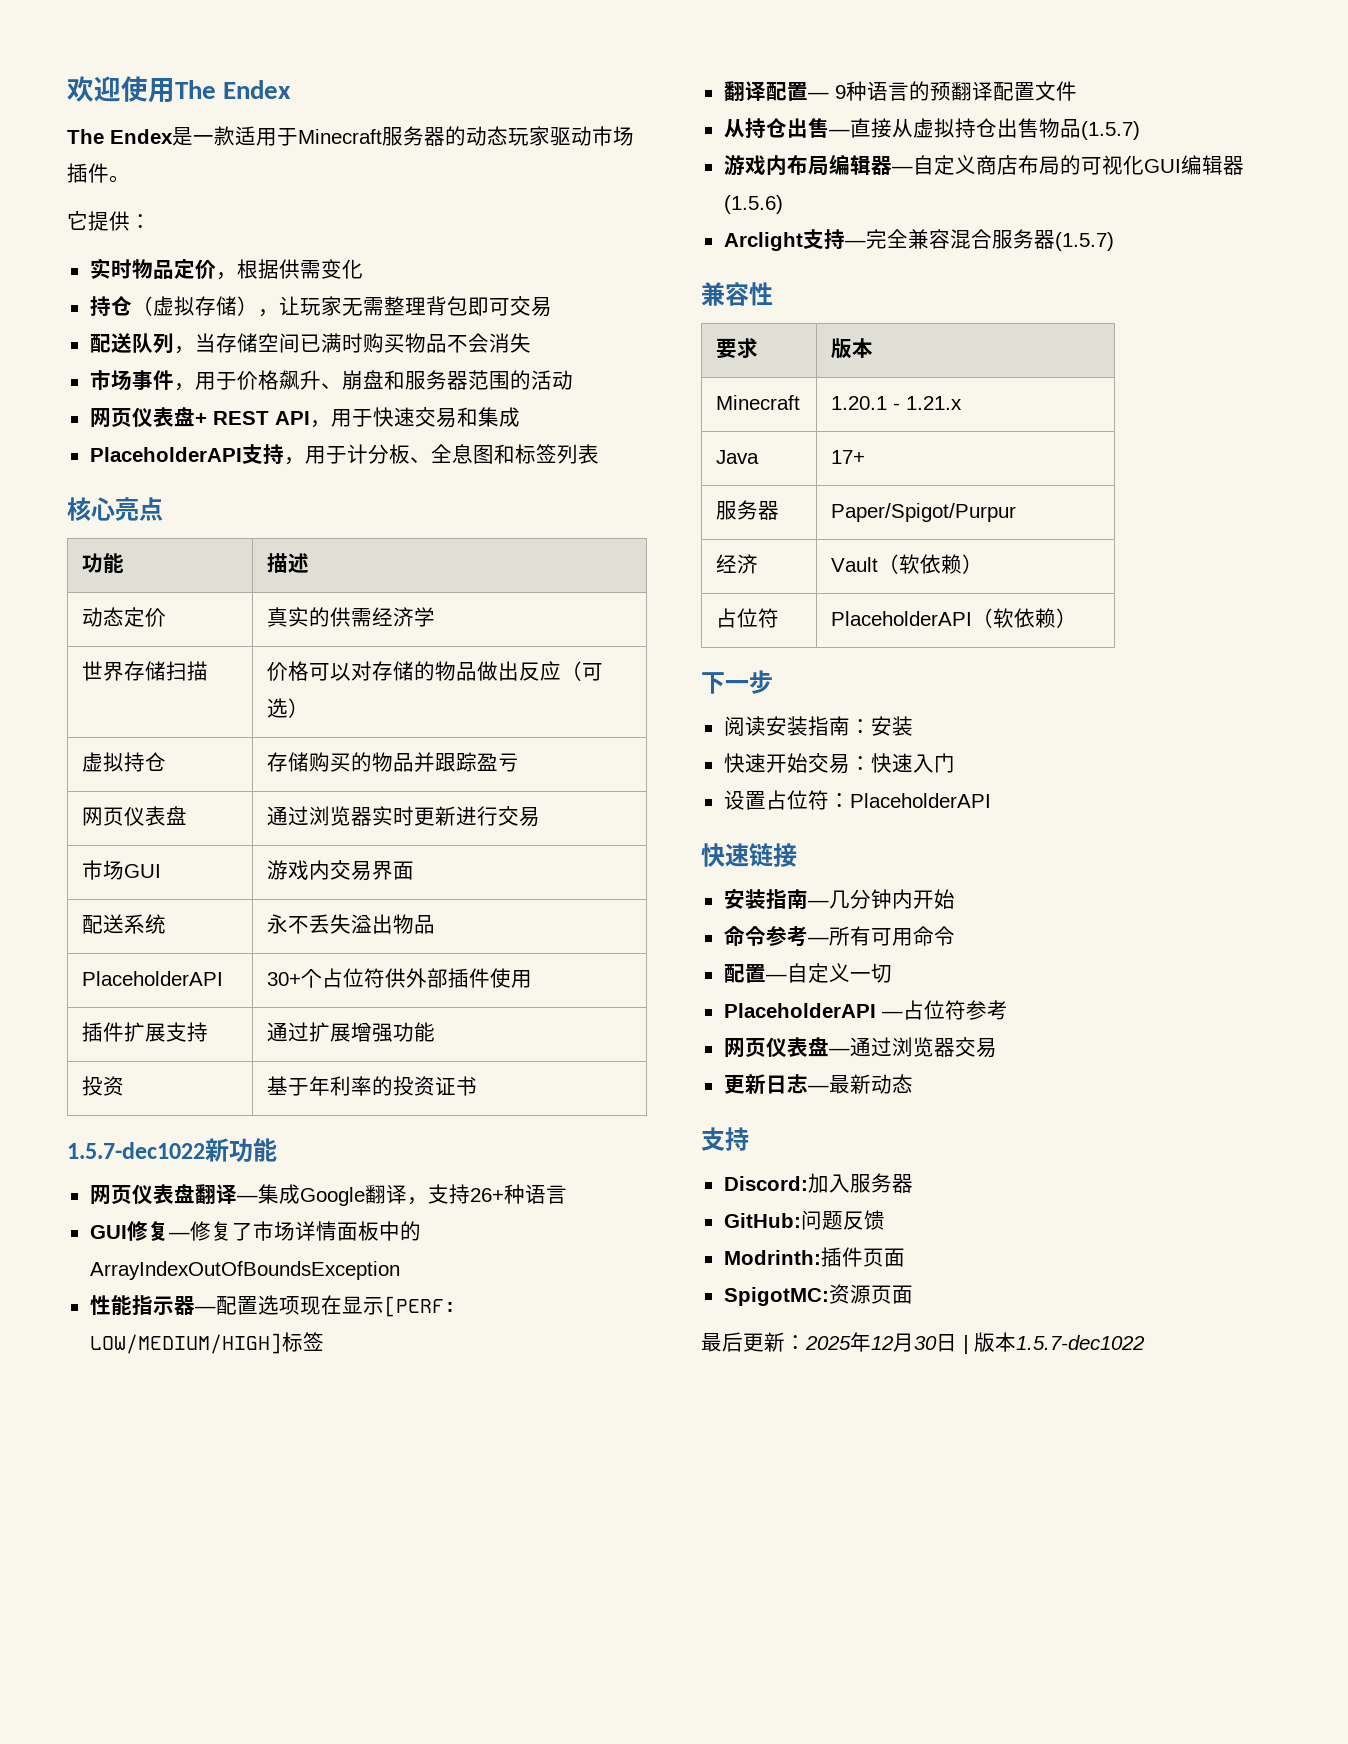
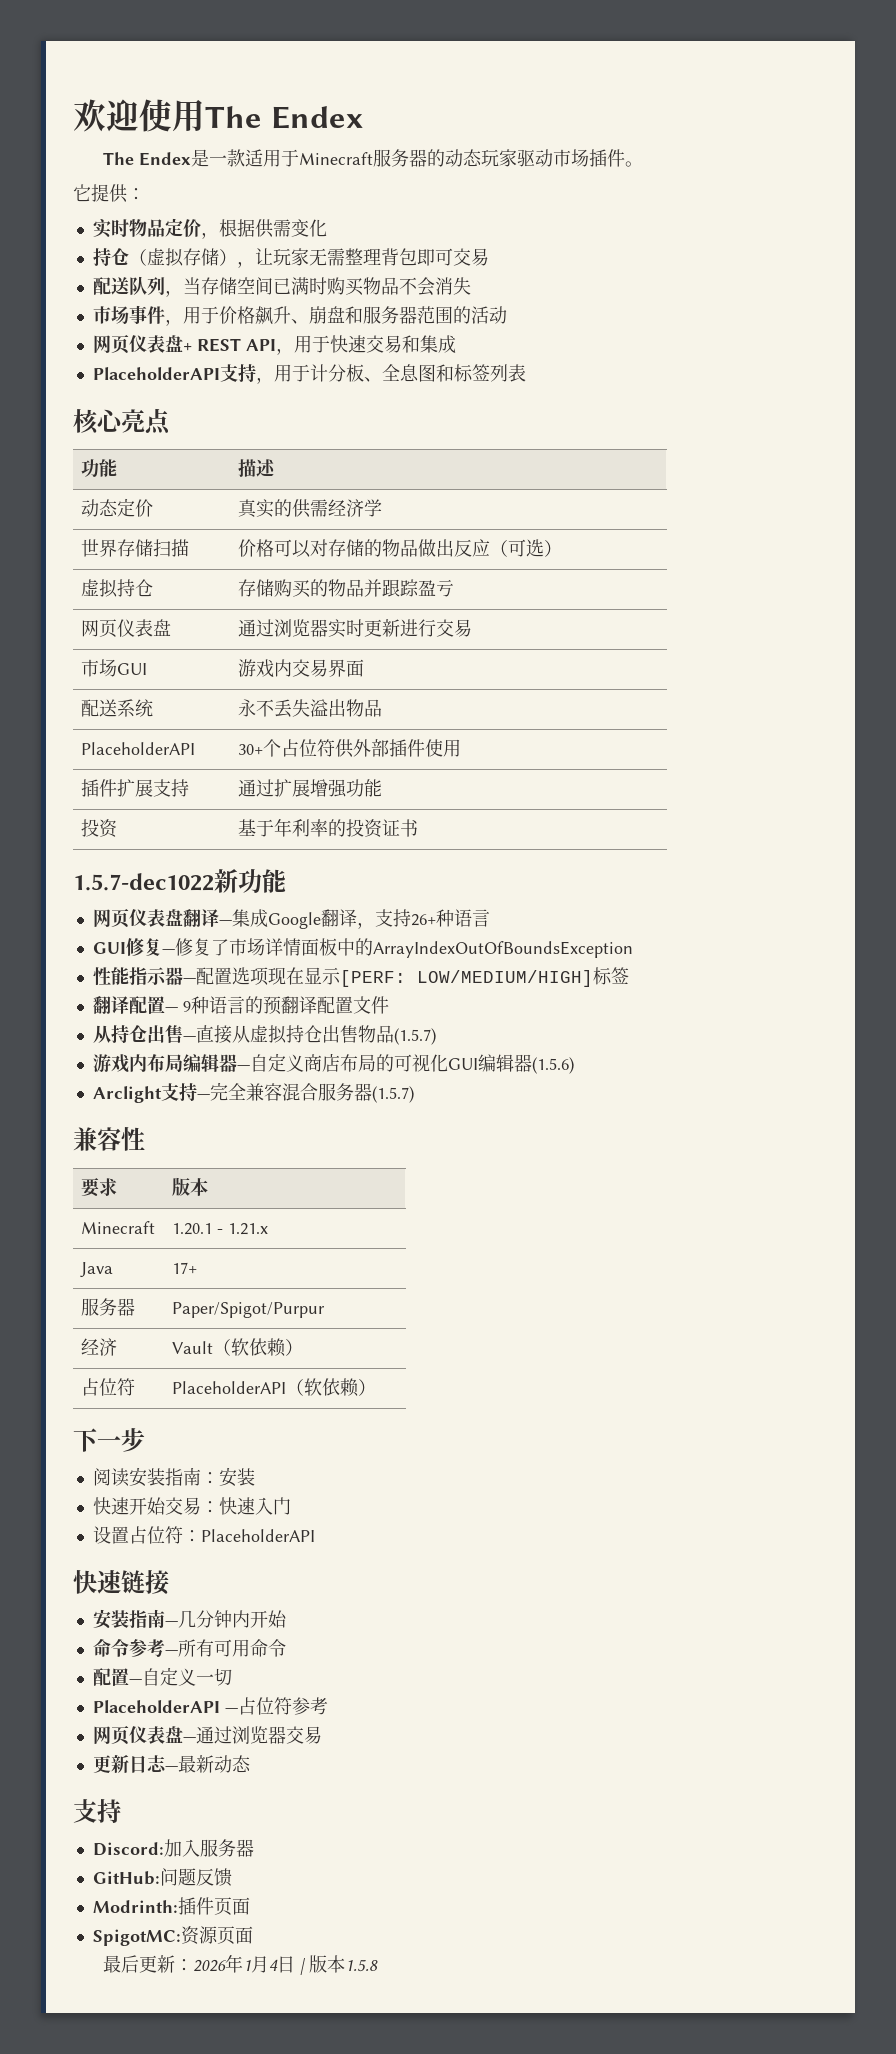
- 最后更新：2025年12月30日 | 版本1.5.7-dec1022
+ 最后更新：2026年1月4日 | 版本1.5.8

